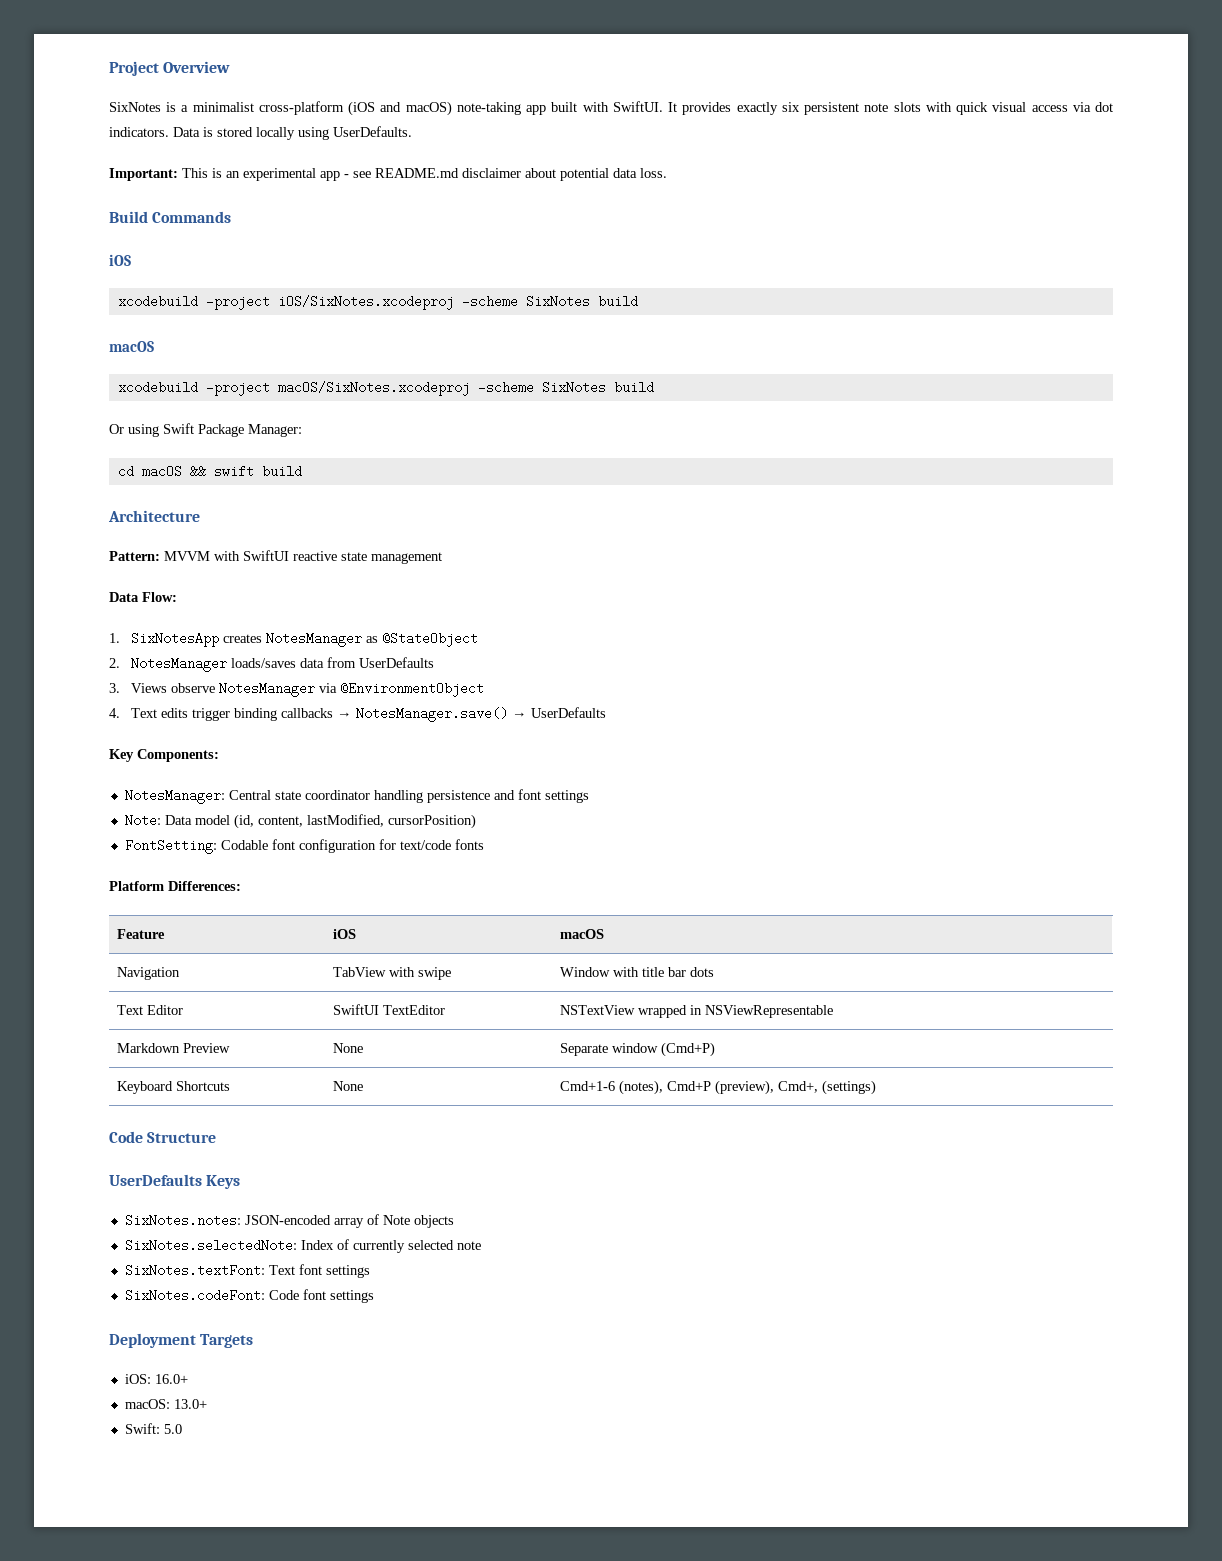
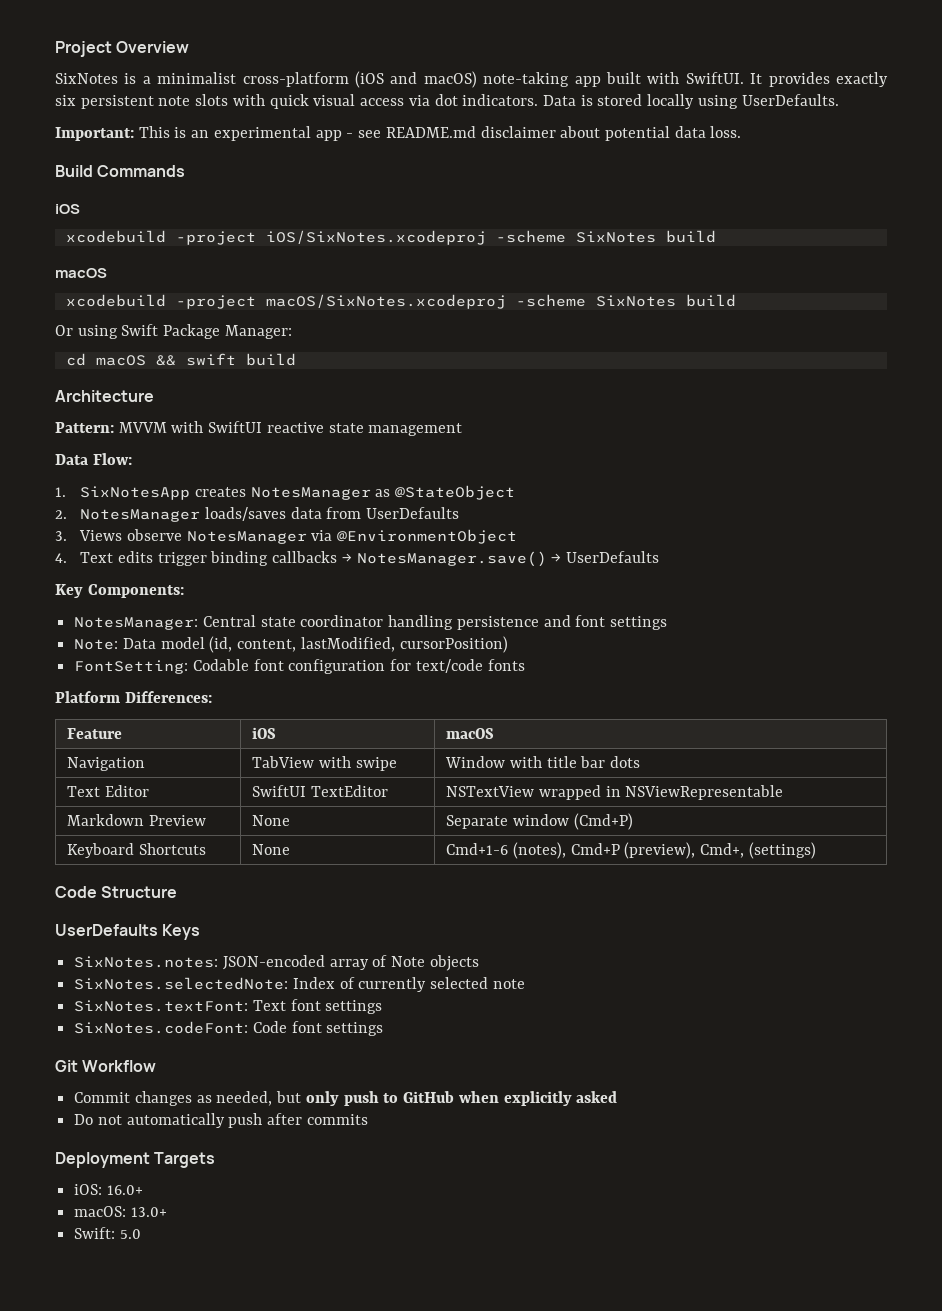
+ Git Workflow
+ Commit changes as needed, but only push to GitHub when explicitly asked
+ Do not automatically push after commits

